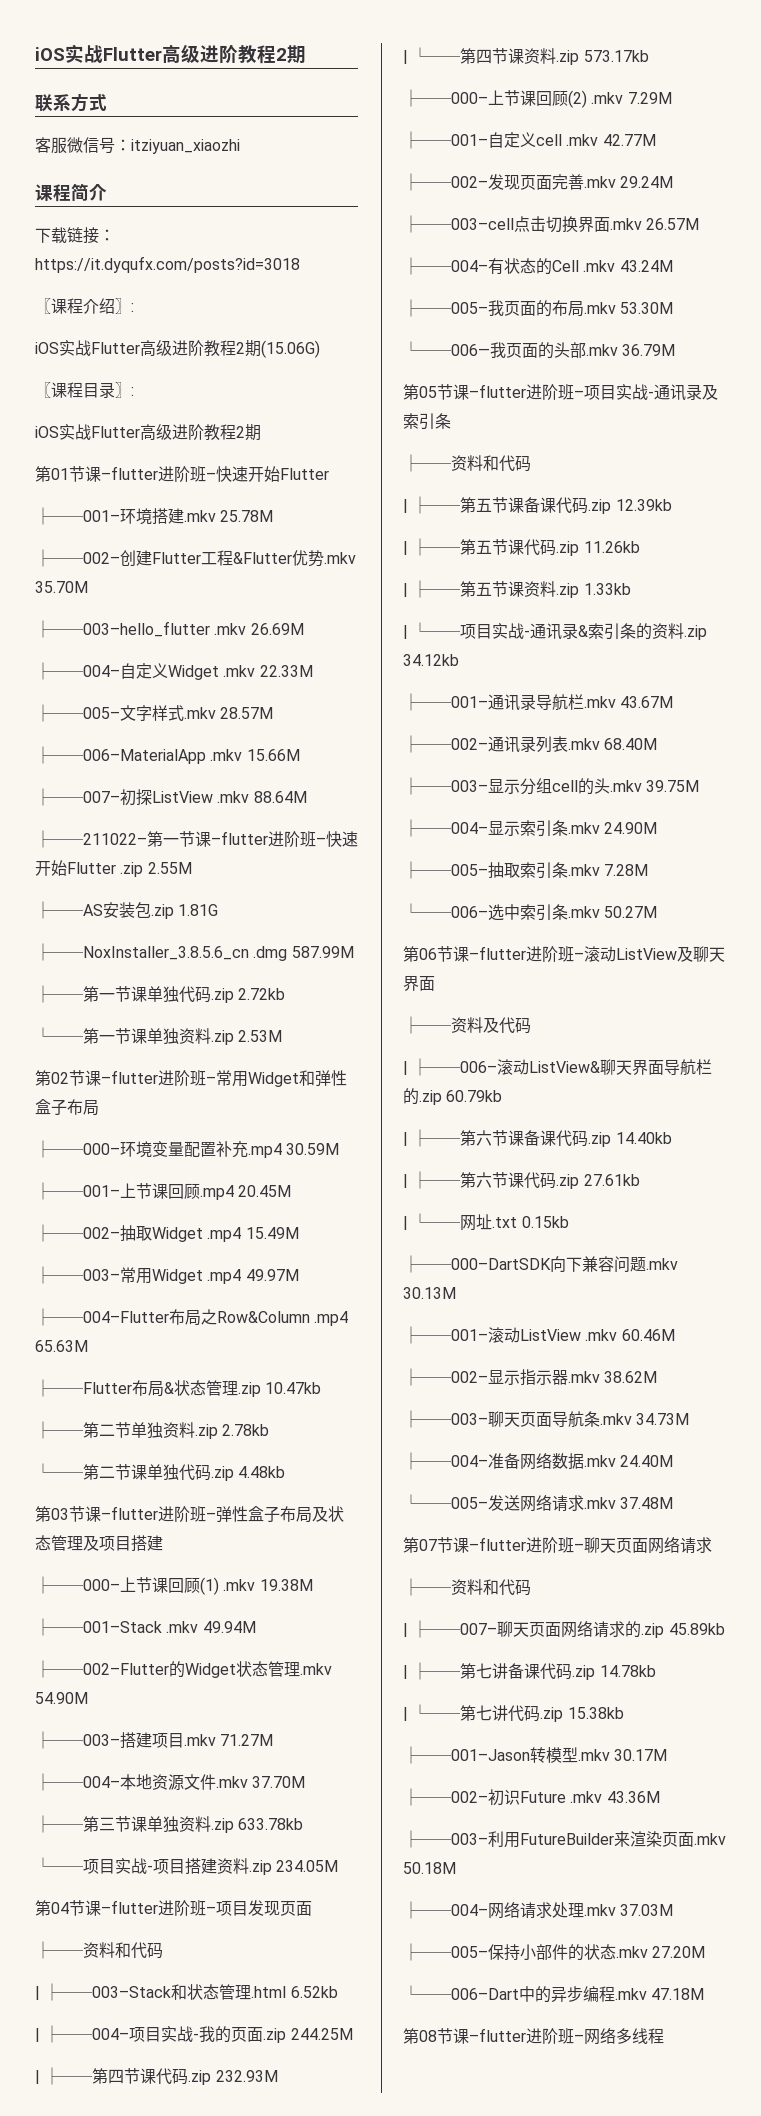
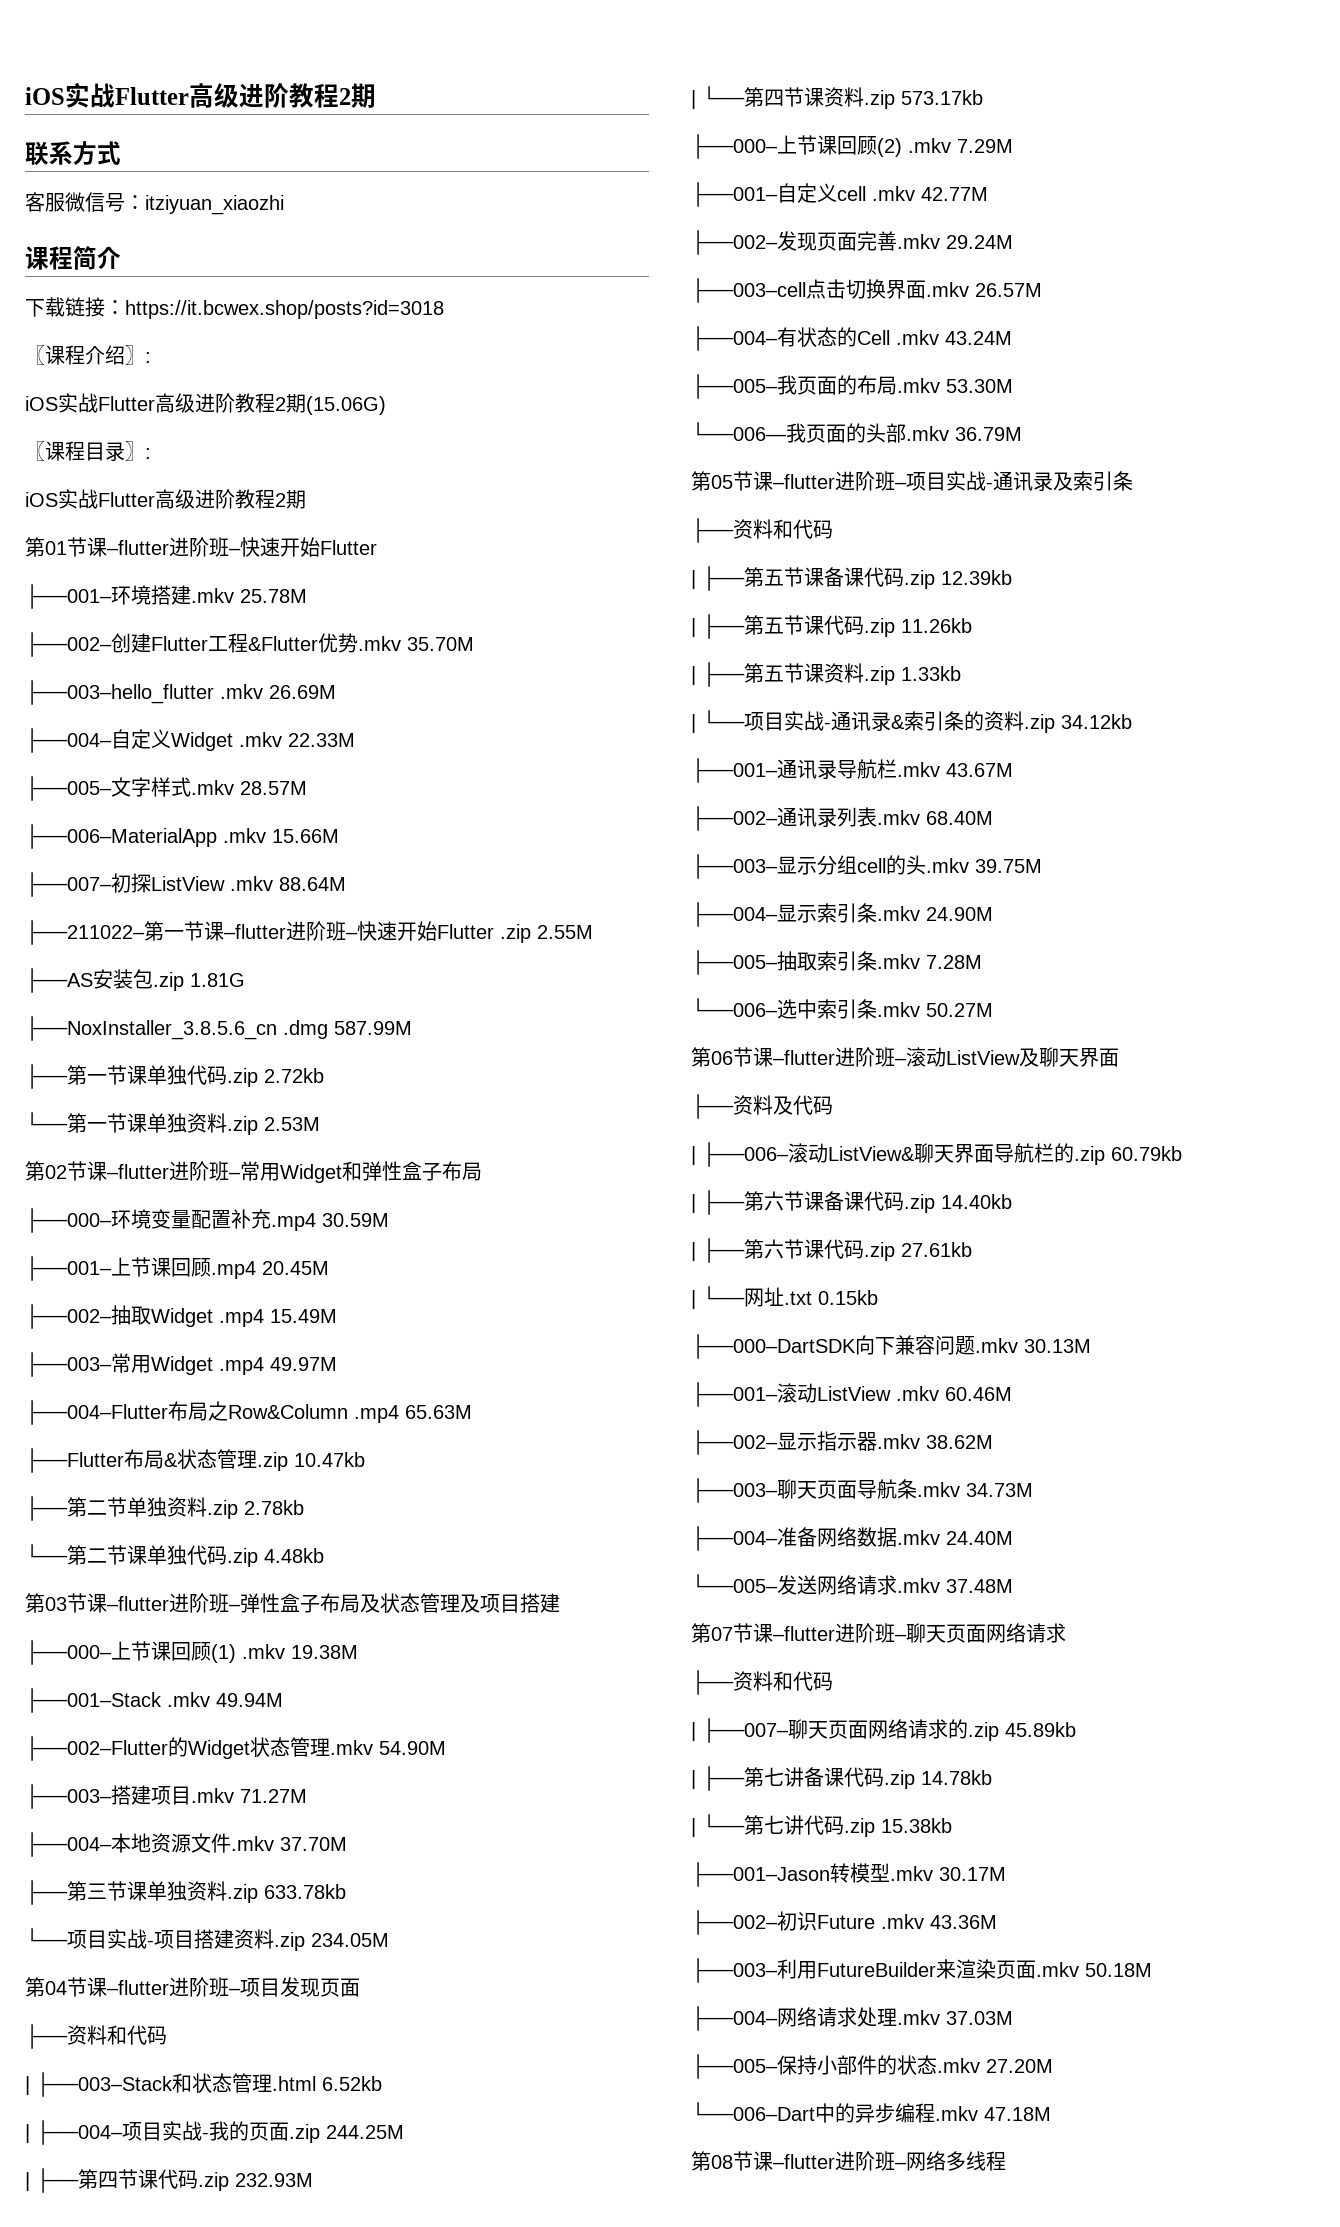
- 下载链接：https://it.dyqufx.com/posts?id=3018
+ 下载链接：https://it.bcwex.shop/posts?id=3018

